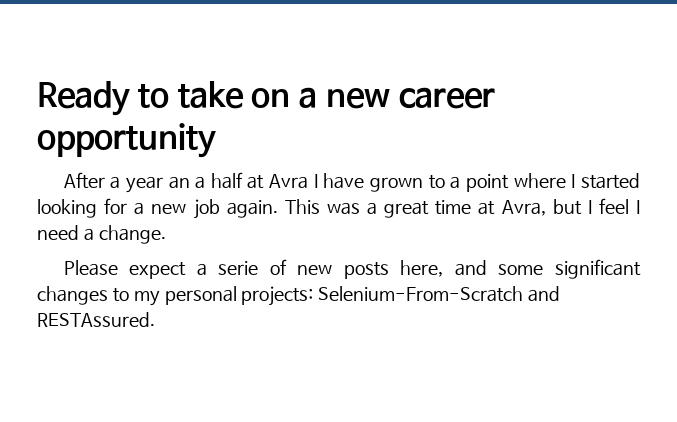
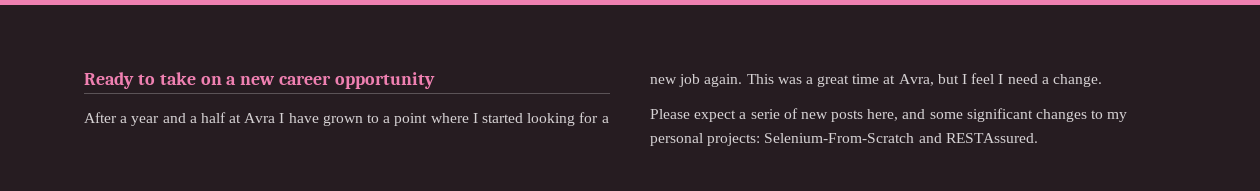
- After a year an a half at Avra I have grown to a point where I started looking for a new job again.
+ After a year and a half at Avra I have grown to a point where I started looking for a new job again.

